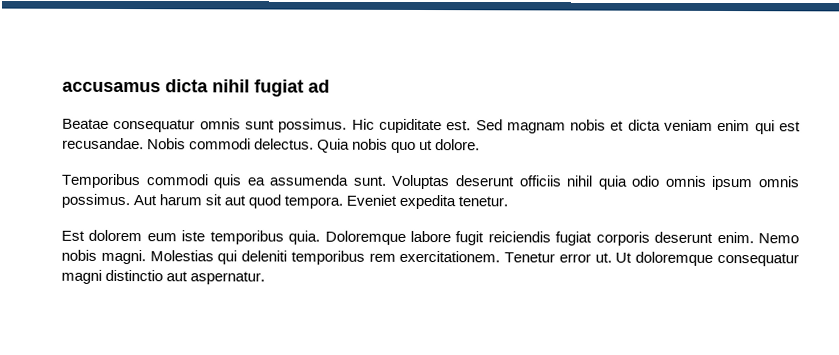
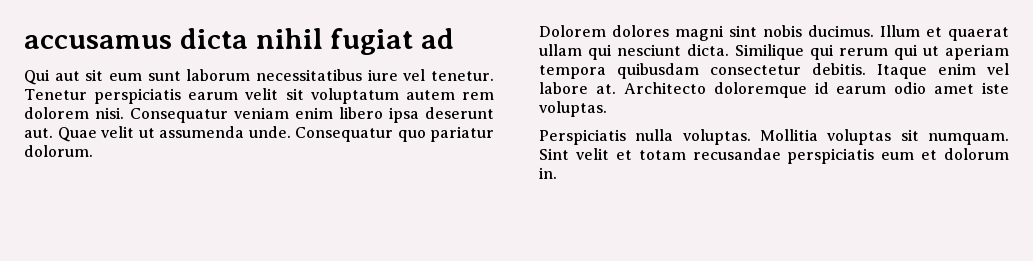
- Beatae consequatur omnis sunt possimus. Hic cupiditate est. Sed magnam nobis et dicta veniam enim qui est recusandae. Nobis commodi delectus. Quia nobis quo ut dolore.
- Temporibus commodi quis ea assumenda sunt. Voluptas deserunt officiis nihil quia odio omnis ipsum omnis possimus. Aut harum sit aut quod tempora. Eveniet expedita tenetur.
- Est dolorem eum iste temporibus quia. Doloremque labore fugit reiciendis fugiat corporis deserunt enim. Nemo nobis magni. Molestias qui deleniti temporibus rem exercitationem. Tenetur error ut. Ut doloremque consequatur magni distinctio aut aspernatur.
+ Qui aut sit eum sunt laborum necessitatibus iure vel tenetur. Tenetur perspiciatis earum velit sit voluptatum autem rem dolorem nisi. Consequatur veniam enim libero ipsa deserunt aut. Quae velit ut assumenda unde. Consequatur quo pariatur dolorum.
+ Dolorem dolores magni sint nobis ducimus. Illum et quaerat ullam qui nesciunt dicta. Similique qui rerum qui ut aperiam tempora quibusdam consectetur debitis. Itaque enim vel labore at. Architecto doloremque id earum odio amet iste voluptas.
+ Perspiciatis nulla voluptas. Mollitia voluptas sit numquam. Sint velit et totam recusandae perspiciatis eum et dolorum in.

